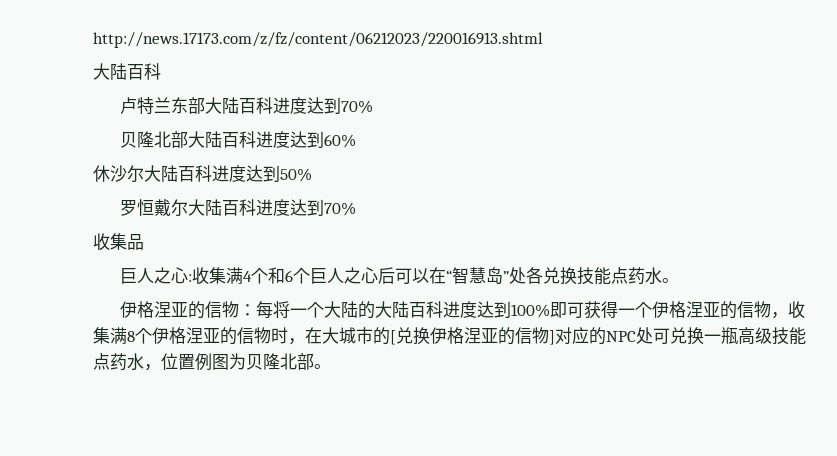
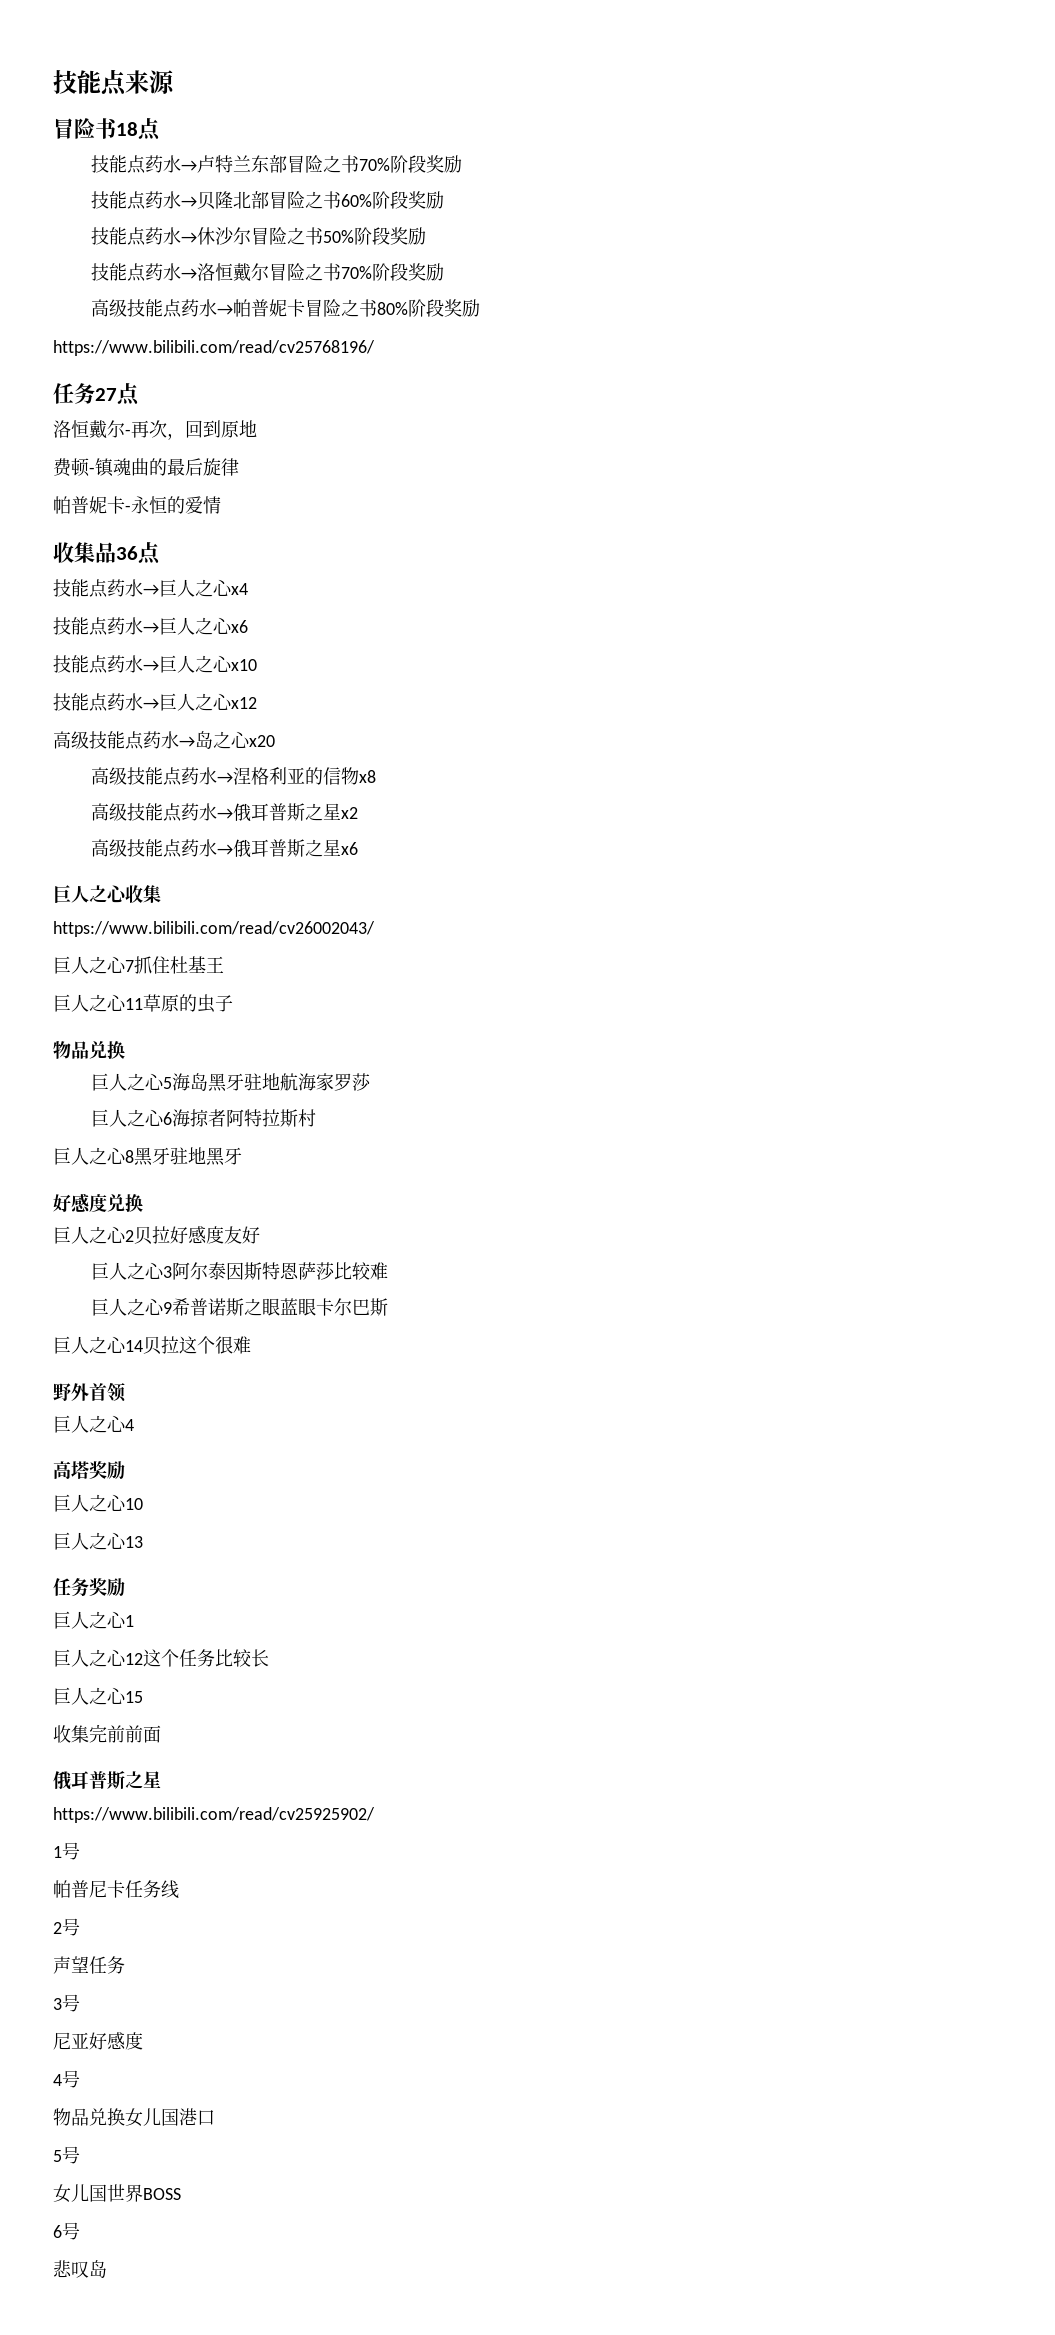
- http://news.17173.com/z/fz/content/06212023/220016913.shtml
- 大陆百科
- 卢特兰东部大陆百科进度达到70%
- 贝隆北部大陆百科进度达到60%
- 休沙尔大陆百科进度达到50%
- 罗恒戴尔大陆百科进度达到70%
- 收集品
- 巨人之心:收集满4个和6个巨人之心后可以在“智慧岛”处各兑换技能点药水。
- 伊格涅亚的信物：每将一个大陆的大陆百科进度达到100%即可获得一个伊格涅亚的信物，收集满8个伊格涅亚的信物时，在大城市的[兑换伊格涅亚的信物]对应的NPC处可兑换一瓶高级技能点药水，位置例图为贝隆北部。
+ 技能点来源
+ 冒险书18点
+ 技能点药水→卢特兰东部冒险之书70%阶段奖励
+ 技能点药水→贝隆北部冒险之书60%阶段奖励
+ 技能点药水→休沙尔冒险之书50%阶段奖励
+ 技能点药水→洛恒戴尔冒险之书70%阶段奖励
+ 高级技能点药水→帕普妮卡冒险之书80%阶段奖励
+ https://www.bilibili.com/read/cv25768196/
+ 任务27点
+ 洛恒戴尔-再次，回到原地
+ 费顿-镇魂曲的最后旋律
+ 帕普妮卡-永恒的爱情
+ 收集品36点
+ 技能点药水→巨人之心x4
+ 技能点药水→巨人之心x6
+ 技能点药水→巨人之心x10
+ 技能点药水→巨人之心x12
+ 高级技能点药水→岛之心x20
+ 高级技能点药水→涅格利亚的信物x8
+ 高级技能点药水→俄耳普斯之星x2
+ 高级技能点药水→俄耳普斯之星x6
+ 巨人之心收集
+ https://www.bilibili.com/read/cv26002043/
+ 巨人之心7抓住杜基王
+ 巨人之心11草原的虫子
+ 物品兑换
+ 巨人之心5海岛黑牙驻地航海家罗莎
+ 巨人之心6海掠者阿特拉斯村
+ 巨人之心8黑牙驻地黑牙
+ 好感度兑换
+ 巨人之心2贝拉好感度友好
+ 巨人之心3阿尔泰因斯特恩萨莎比较难
+ 巨人之心9希普诺斯之眼蓝眼卡尔巴斯
+ 巨人之心14贝拉这个很难
+ 野外首领
+ 巨人之心4
+ 高塔奖励
+ 巨人之心10
+ 巨人之心13
+ 任务奖励
+ 巨人之心1
+ 巨人之心12这个任务比较长
+ 巨人之心15
+ 收集完前前面
+ 俄耳普斯之星
+ https://www.bilibili.com/read/cv25925902/
+ 1号
+ 帕普尼卡任务线
+ 2号
+ 声望任务
+ 3号
+ 尼亚好感度
+ 4号
+ 物品兑换女儿国港口
+ 5号
+ 女儿国世界BOSS
+ 6号
+ 悲叹岛

